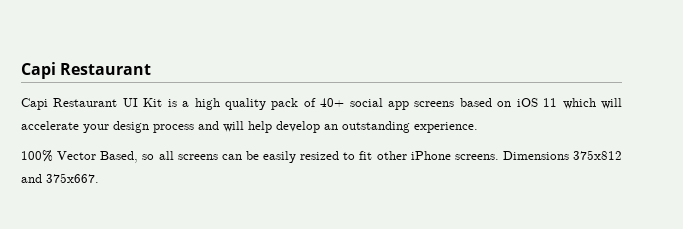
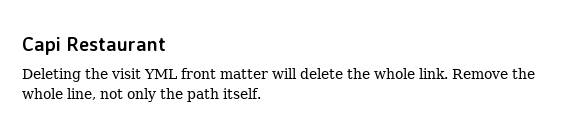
- Capi Restaurant UI Kit is a high quality pack of 40+ social app screens based on iOS 11 which will accelerate your design process and will help develop an outstanding experience.
- 100% Vector Based, so all screens can be easily resized to fit other iPhone screens. Dimensions 375x812 and 375x667.
+ Deleting the visit YML front matter will delete the whole link. Remove the whole line, not only the path itself.

